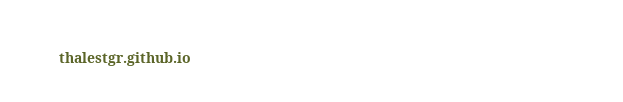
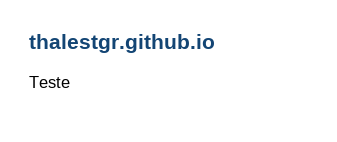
+ Teste

